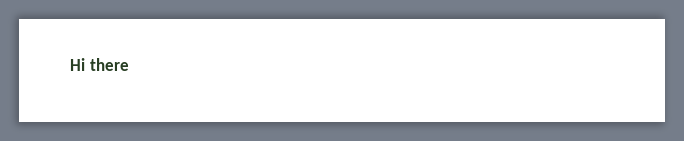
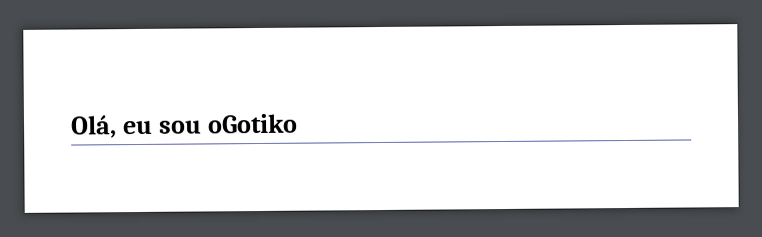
- Hi there
+ Olá, eu sou oGotiko

